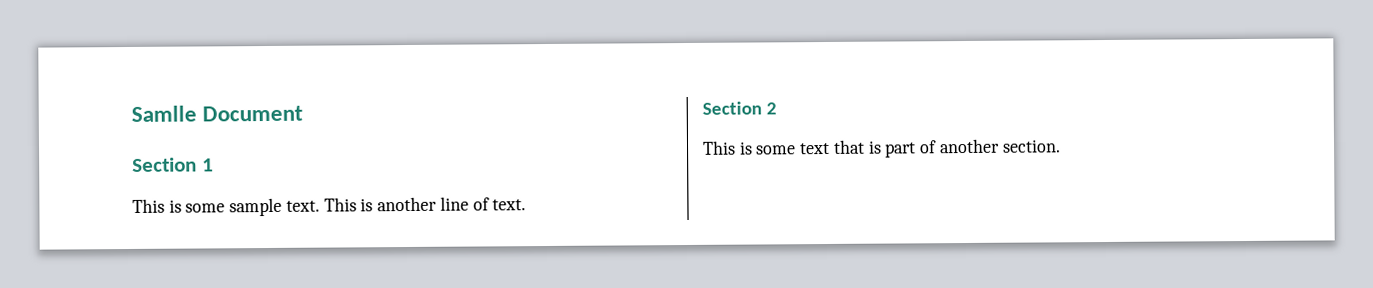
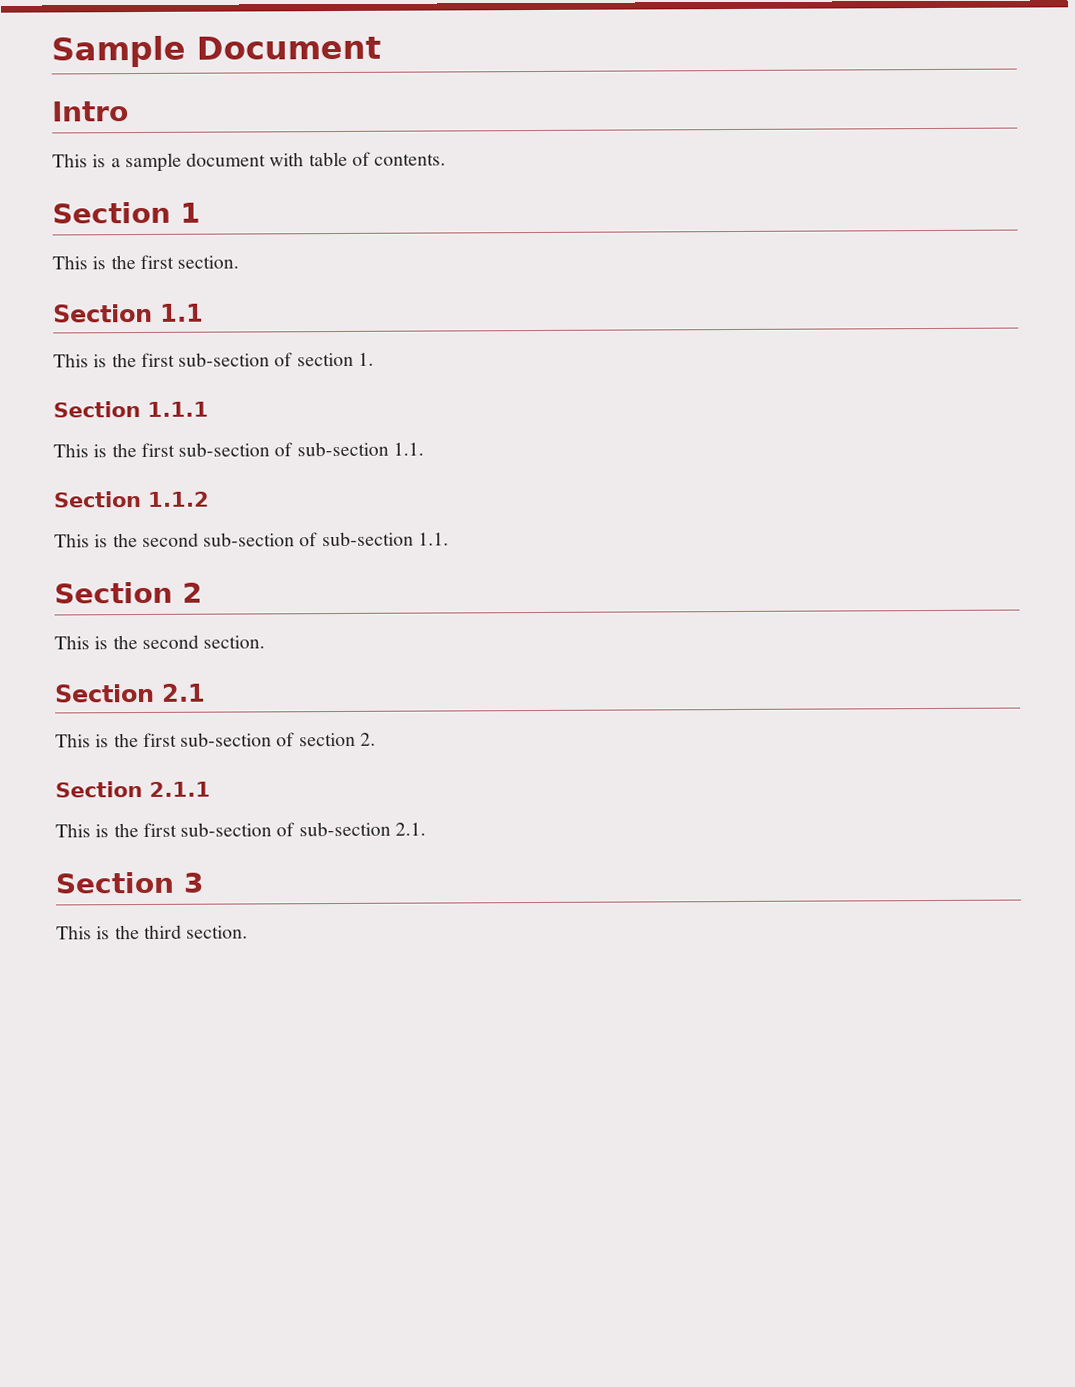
- Samlle Document
+ Sample Document
+ Intro
+ This is a sample document with table of contents.
  Section 1
- This is some sample text. This is another line of text.
+ This is the first section.
+ Section 1.1
+ This is the first sub-section of section 1.
+ Section 1.1.1
+ This is the first sub-section of sub-section 1.1.
+ Section 1.1.2
+ This is the second sub-section of sub-section 1.1.
  Section 2
- This is some text that is part of another section.
+ This is the second section.
+ Section 2.1
+ This is the first sub-section of section 2.
+ Section 2.1.1
+ This is the first sub-section of sub-section 2.1.
+ Section 3
+ This is the third section.

